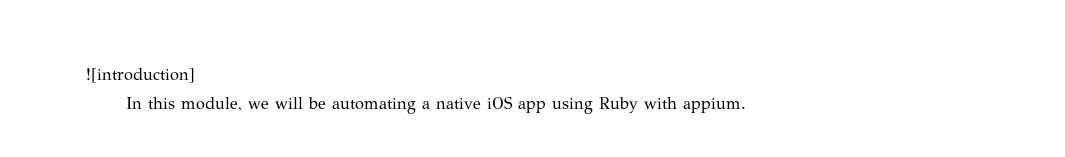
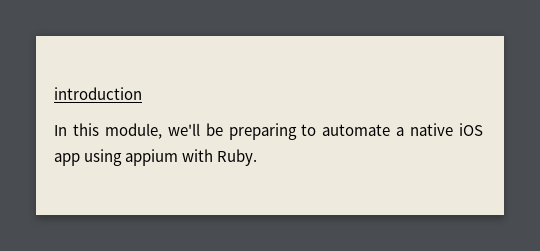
- ![introduction]
+ introduction
- In this module, we will be automating a native iOS app using Ruby with appium.
+ In this module, we'll be preparing to automate a native iOS app using appium with Ruby.

